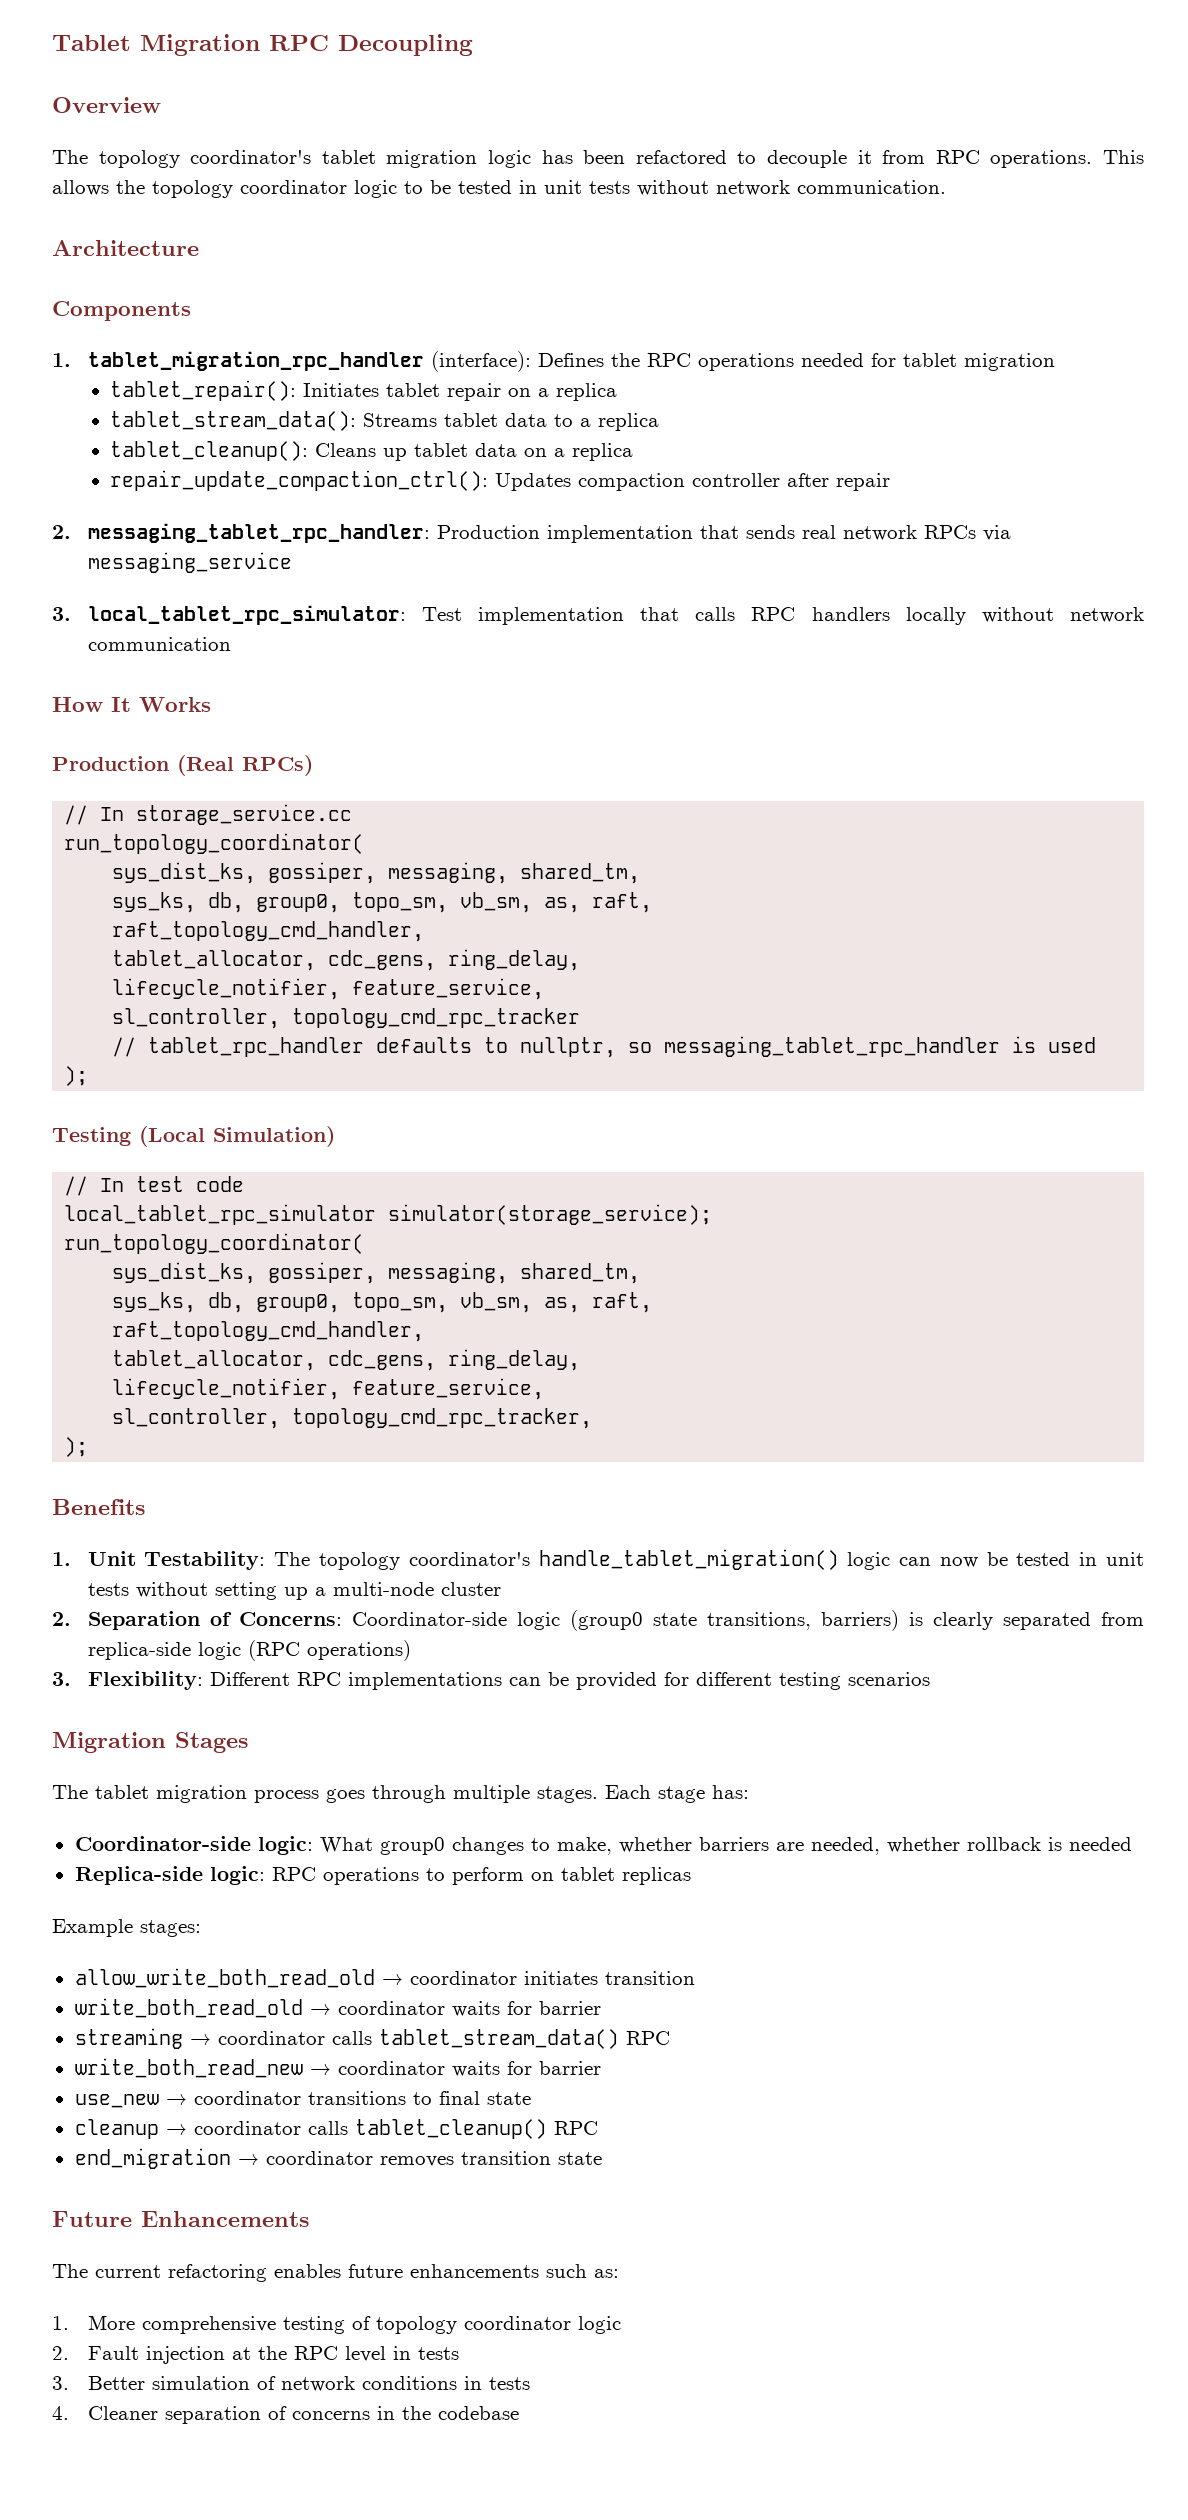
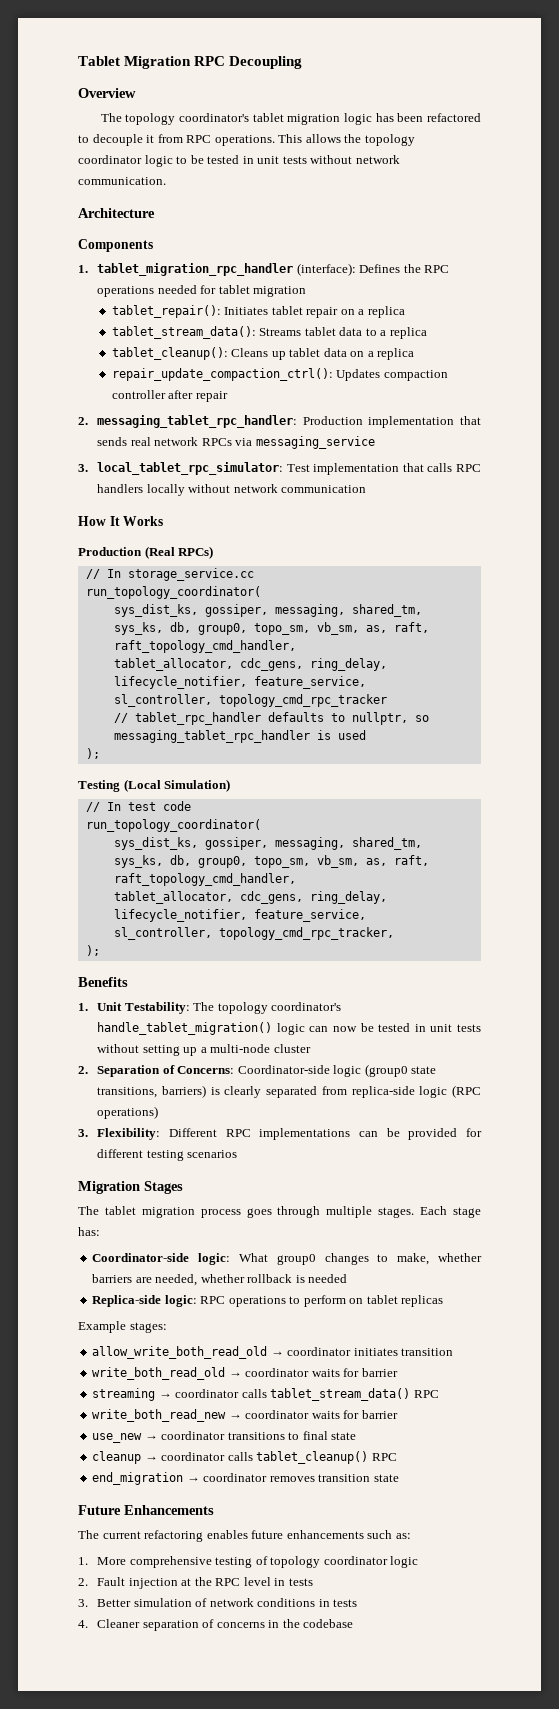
- local_tablet_rpc_simulator simulator(storage_service);

